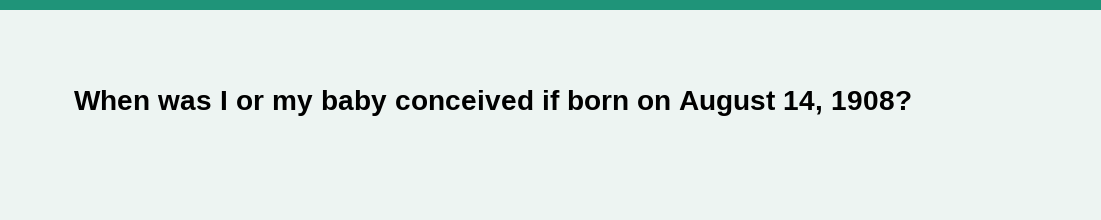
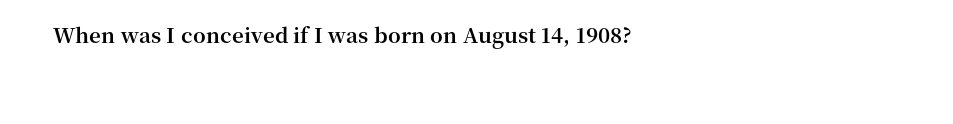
- When was I or my baby conceived if born on August 14, 1908?
+ When was I conceived if I was born on August 14, 1908?

